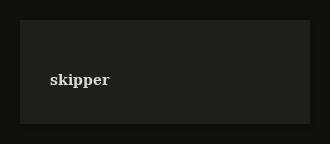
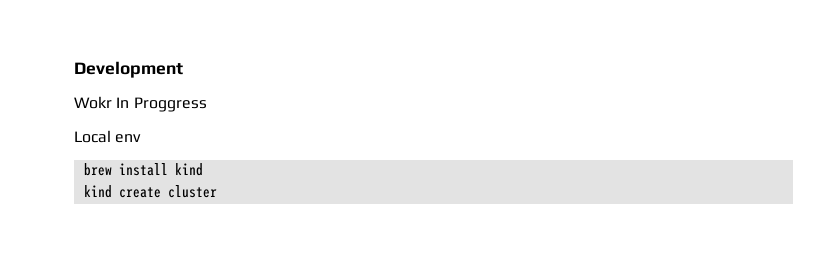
- skipper
+ Development
+ Wokr In Proggress
+ Local env
+ brew install kind
+ kind create cluster

